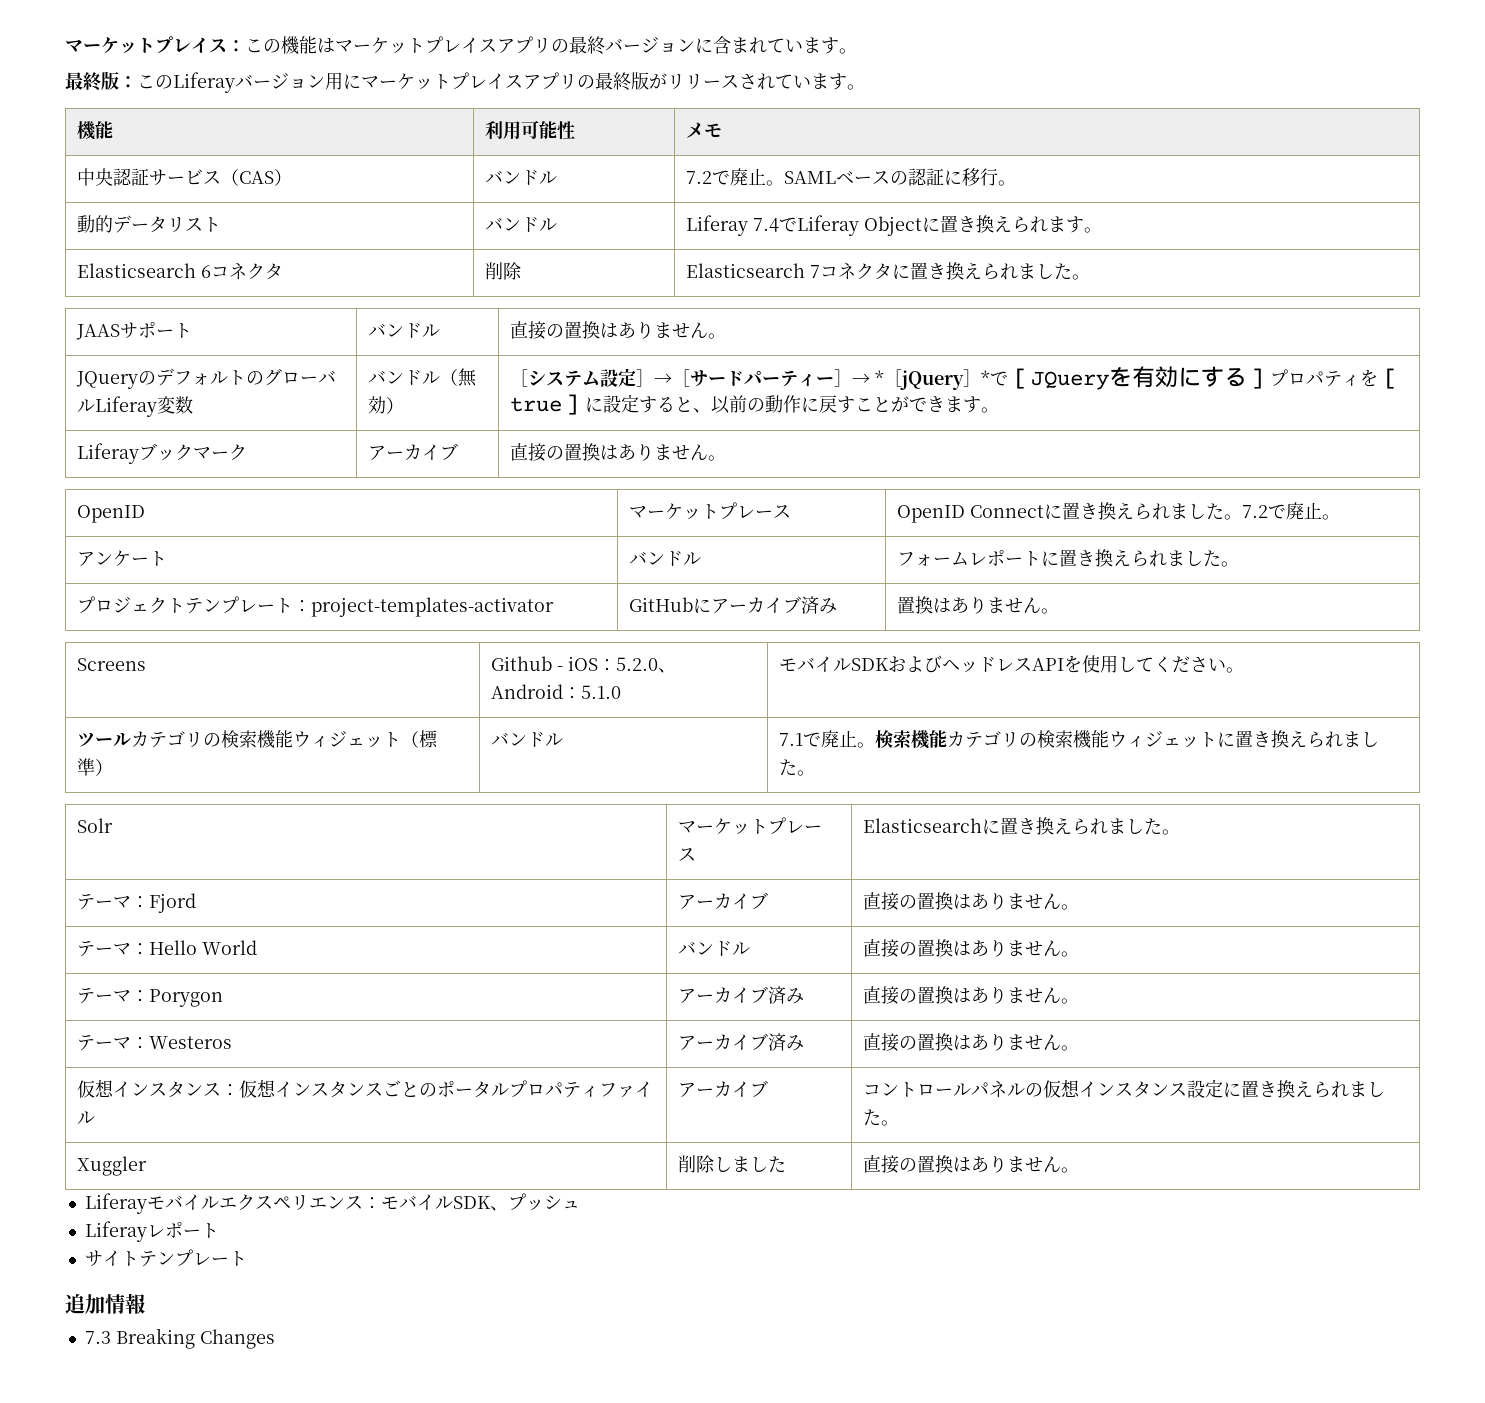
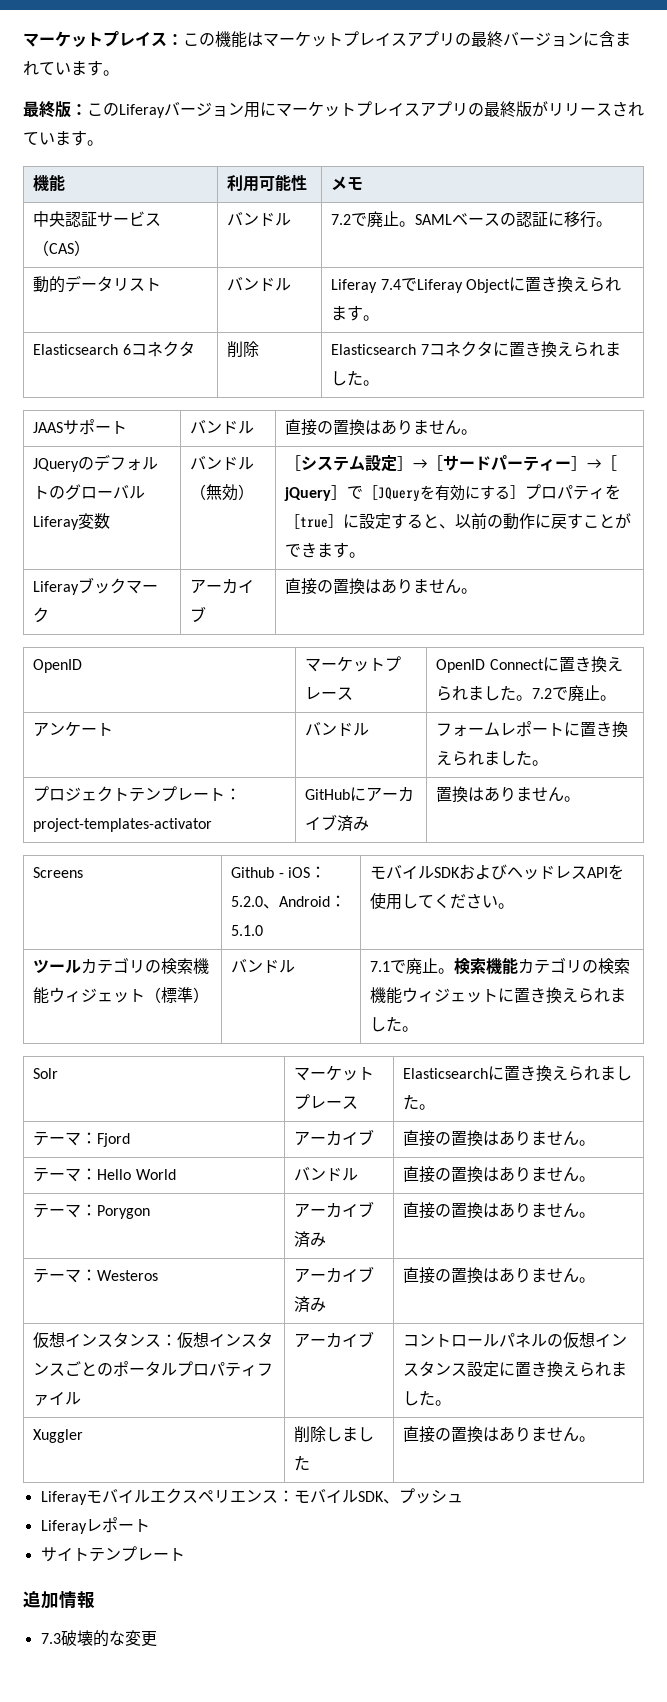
- ［システム設定］→［サードパーティー］→ *［jQuery］*で［JQueryを有効にする］プロパティを［true］に設定すると、以前の動作に戻すことができます。
+ ［システム設定］→［サードパーティー］→［jQuery］で［JQueryを有効にする］プロパティを［true］に設定すると、以前の動作に戻すことができます。
- 7.3 Breaking Changes
+ 7.3破壊的な変更

